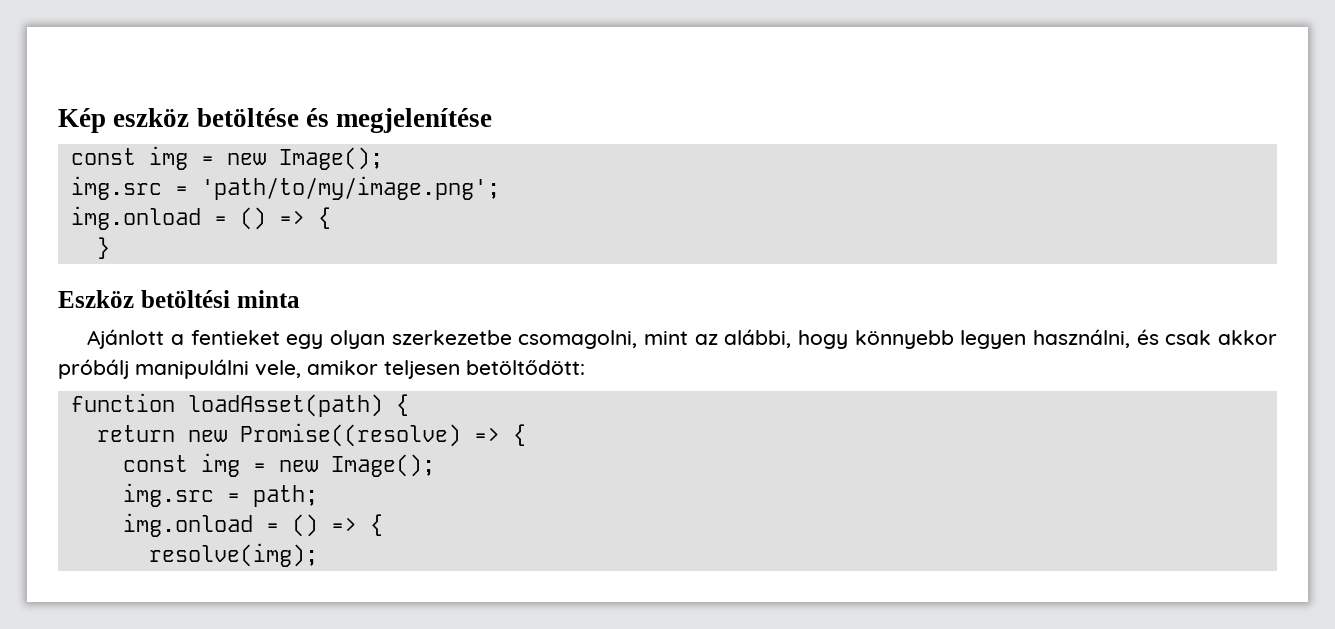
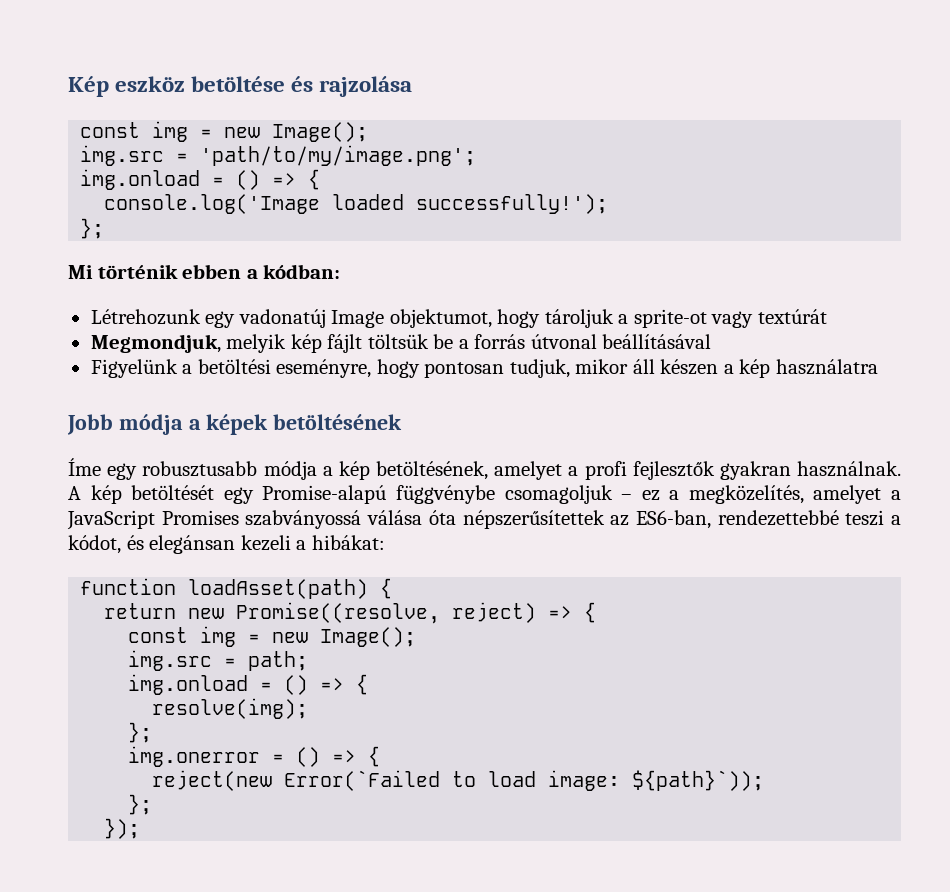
- Kép eszköz betöltése és megjelenítése
+ Kép eszköz betöltése és rajzolása
- }
- Eszköz betöltési minta
- Ajánlott a fentieket egy olyan szerkezetbe csomagolni, mint az alábbi, hogy könnyebb legyen használni, és csak akkor próbálj manipulálni vele, amikor teljesen betöltődött:
+ console.log('Image loaded successfully!');
+ };
+ Mi történik ebben a kódban:
+ Létrehozunk egy vadonatúj Image objektumot, hogy tároljuk a sprite-ot vagy textúrát
+ Megmondjuk, melyik kép fájlt töltsük be a forrás útvonal beállításával
+ Figyelünk a betöltési eseményre, hogy pontosan tudjuk, mikor áll készen a kép használatra
+ Jobb módja a képek betöltésének
+ Íme egy robusztusabb módja a kép betöltésének, amelyet a profi fejlesztők gyakran használnak. A kép betöltését egy Promise-alapú függvénybe csomagoljuk – ez a megközelítés, amelyet a JavaScript Promises szabványossá válása óta népszerűsítettek az ES6-ban, rendezettebbé teszi a kódot, és elegánsan kezeli a hibákat:
- return new Promise((resolve) => {
+ return new Promise((resolve, reject) => {
  resolve(img);
+ };
+ img.onerror = () => {
+ reject(new Error(`Failed to load image: ${path}`));
+ };
+ });

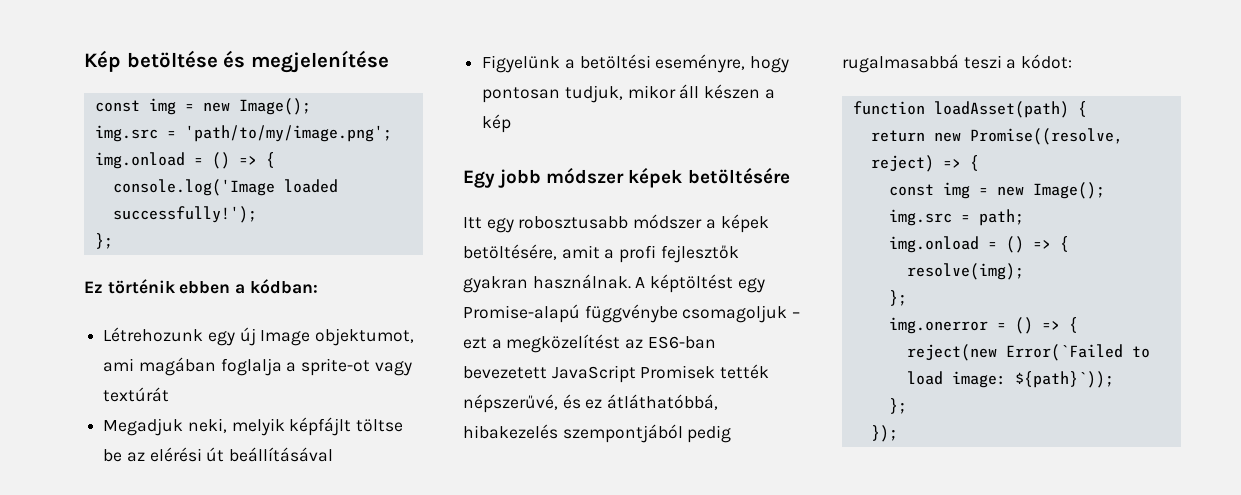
- Kép eszköz betöltése és rajzolása
+ Kép betöltése és megjelenítése
- Mi történik ebben a kódban:
+ Ez történik ebben a kódban:
- Létrehozunk egy vadonatúj Image objektumot, hogy tároljuk a sprite-ot vagy textúrát
+ Létrehozunk egy új Image objektumot, ami magában foglalja a sprite-ot vagy textúrát
- Megmondjuk, melyik kép fájlt töltsük be a forrás útvonal beállításával
+ Megadjuk neki, melyik képfájlt töltse be az elérési út beállításával
- Figyelünk a betöltési eseményre, hogy pontosan tudjuk, mikor áll készen a kép használatra
- Jobb módja a képek betöltésének
- Íme egy robusztusabb módja a kép betöltésének, amelyet a profi fejlesztők gyakran használnak.
+ Figyelünk a betöltési eseményre, hogy pontosan tudjuk, mikor áll készen a kép
+ Egy jobb módszer képek betöltésére
+ Itt egy robosztusabb módszer a képek betöltésére, amit a profi fejlesztők gyakran használnak.
- A kép betöltését egy Promise-alapú függvénybe csomagoljuk – ez a megközelítés, amelyet a JavaScript Promises szabványossá válása óta népszerűsítettek az ES6-ban, rendezettebbé teszi a kódot, és elegánsan kezeli a hibákat:
+ A képtöltést egy Promise-alapú függvénybe csomagoljuk – ezt a megközelítést az ES6-ban bevezetett JavaScript Promisek tették népszerűvé, és ez átláthatóbbá, hibakezelés szempontjából pedig rugalmasabbá teszi a kódot:

